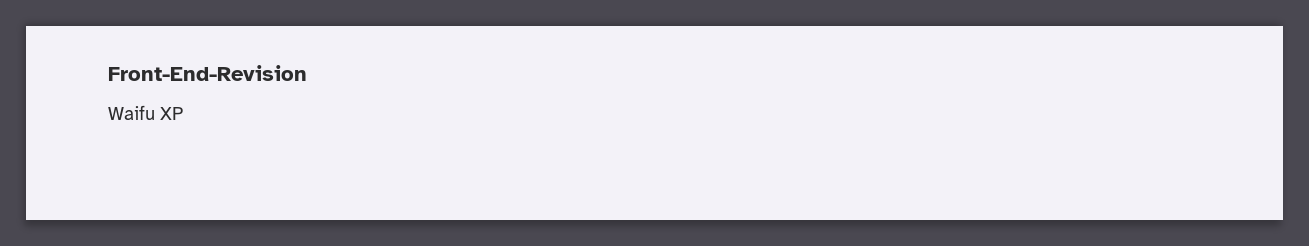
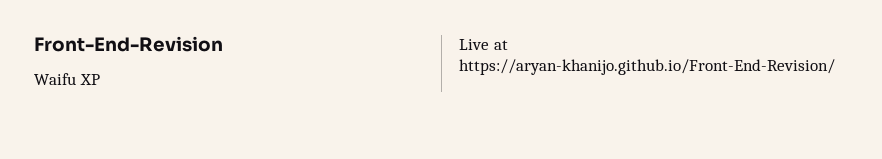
+ Live at https://aryan-khanijo.github.io/Front-End-Revision/

